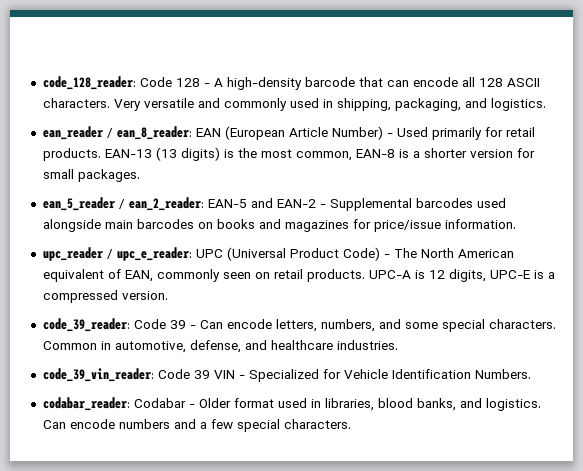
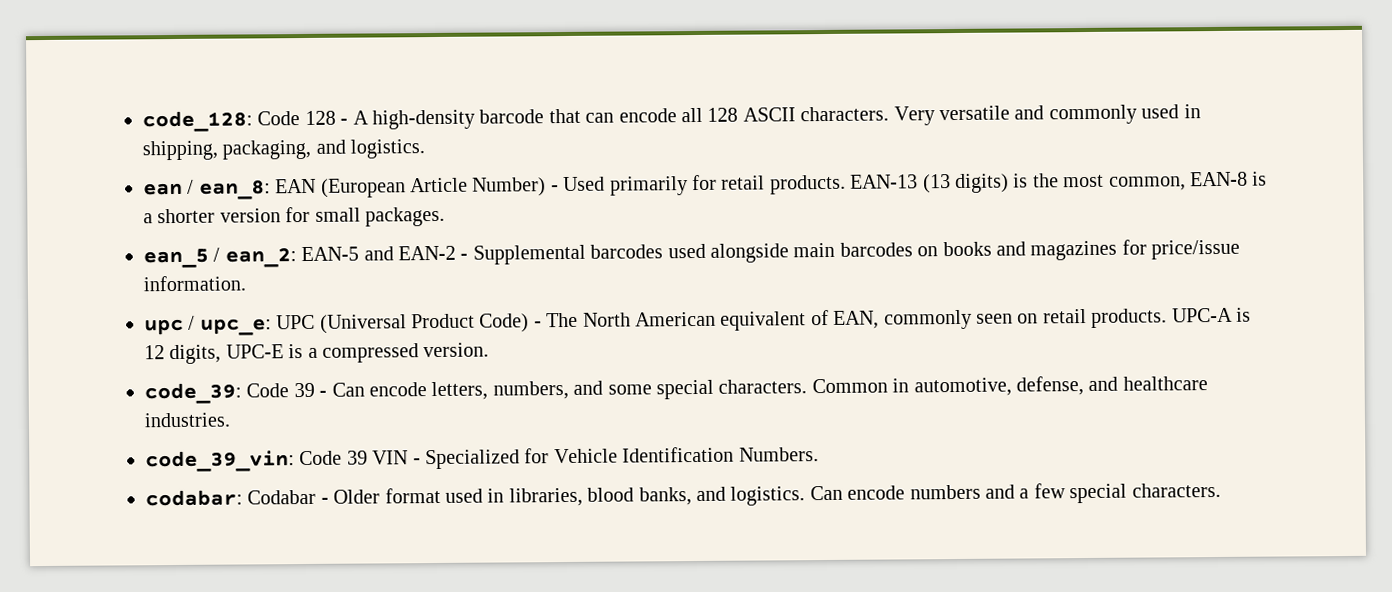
- code_128_reader: Code 128 - A high-density barcode that can encode all 128 ASCII characters.
+ code_128: Code 128 - A high-density barcode that can encode all 128 ASCII characters.
- ean_reader / ean_8_reader: EAN (European Article Number) - Used primarily for retail products.
+ ean / ean_8: EAN (European Article Number) - Used primarily for retail products.
- ean_5_reader / ean_2_reader: EAN-5 and EAN-2 - Supplemental barcodes used alongside main barcodes on books and magazines for price/issue information.
+ ean_5 / ean_2: EAN-5 and EAN-2 - Supplemental barcodes used alongside main barcodes on books and magazines for price/issue information.
- upc_reader / upc_e_reader: UPC (Universal Product Code) - The North American equivalent of EAN, commonly seen on retail products.
+ upc / upc_e: UPC (Universal Product Code) - The North American equivalent of EAN, commonly seen on retail products.
- code_39_reader: Code 39 - Can encode letters, numbers, and some special characters.
+ code_39: Code 39 - Can encode letters, numbers, and some special characters.
- code_39_vin_reader: Code 39 VIN - Specialized for Vehicle Identification Numbers.
+ code_39_vin: Code 39 VIN - Specialized for Vehicle Identification Numbers.
- codabar_reader: Codabar - Older format used in libraries, blood banks, and logistics.
+ codabar: Codabar - Older format used in libraries, blood banks, and logistics.

